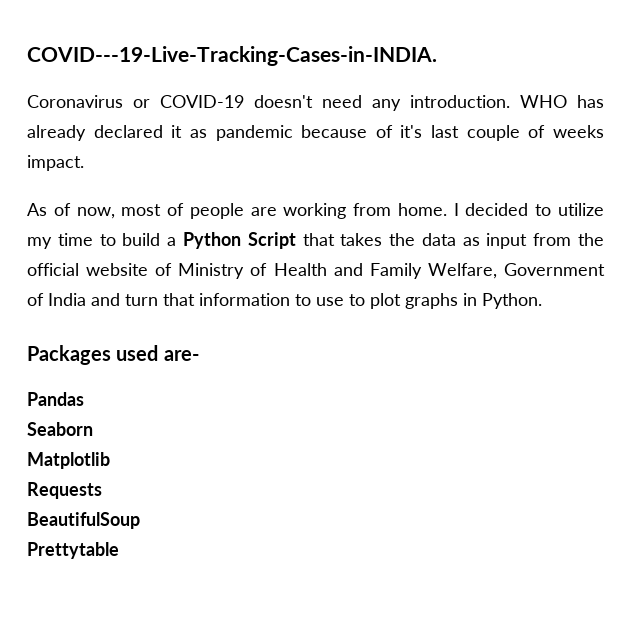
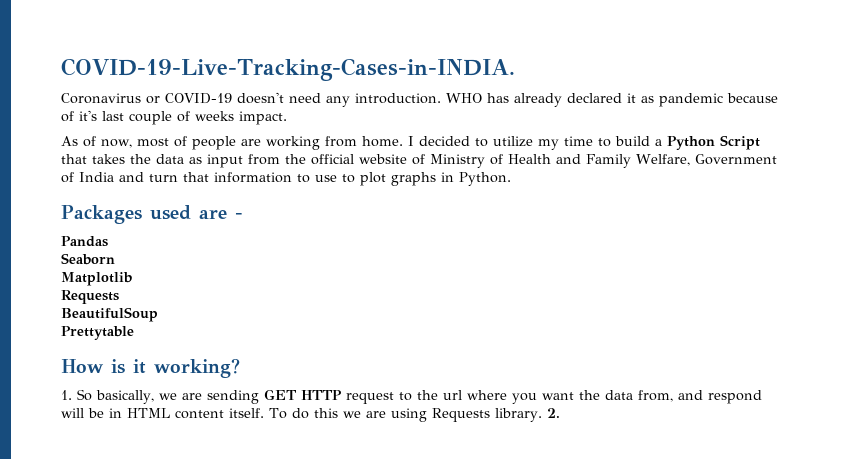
- COVID---19-Live-Tracking-Cases-in-INDIA.
+ COVID-19-Live-Tracking-Cases-in-INDIA.
- Packages used are-
+ Packages used are -
+ How is it working?
+ 1. So basically, we are sending GET HTTP request to the url where you want the data from, and respond will be in HTML content itself. To do this we are using Requests library. 2.

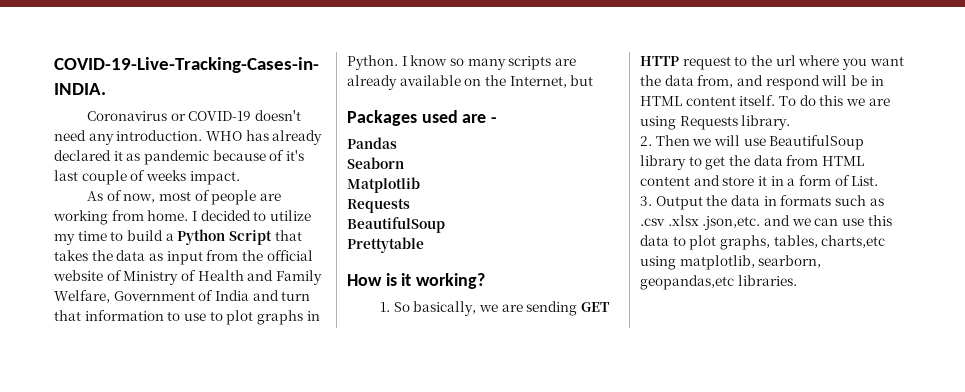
+ I know so many scripts are already available on the Internet, but
- To do this we are using Requests library. 2.
+ To do this we are using Requests library.
+ 2. Then we will use BeautifulSoup library to get the data from HTML content and store it in a form of List.
+ 3. Output the data in formats such as .csv .xlsx .json,etc. and we can use this data to plot graphs, tables, charts,etc using matplotlib, searborn, geopandas,etc libraries.

